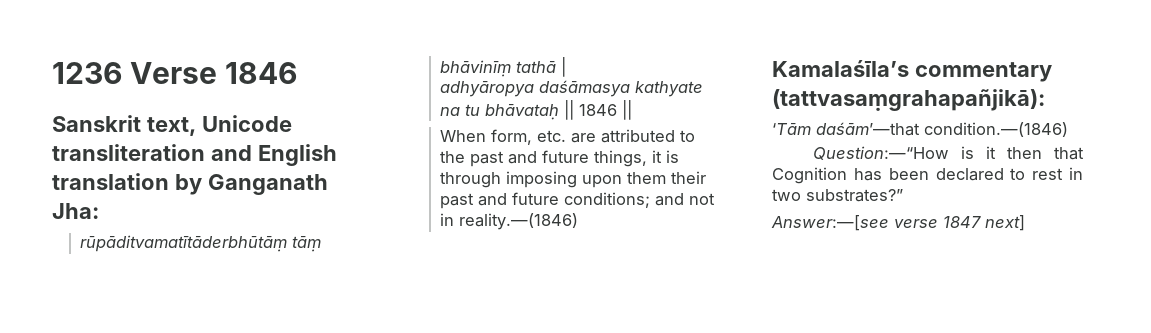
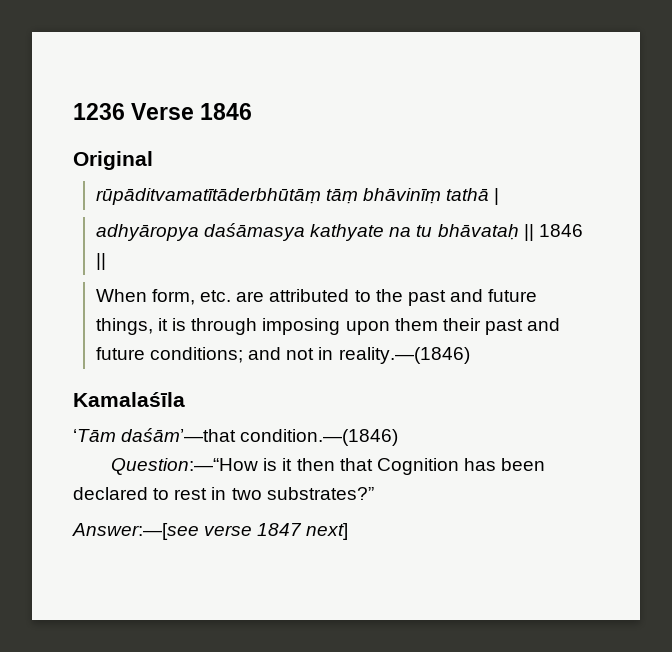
- Sanskrit text, Unicode transliteration and English translation by Ganganath Jha:
+ Original
- Kamalaśīla’s commentary (tattvasaṃgrahapañjikā):
+ Kamalaśīla

